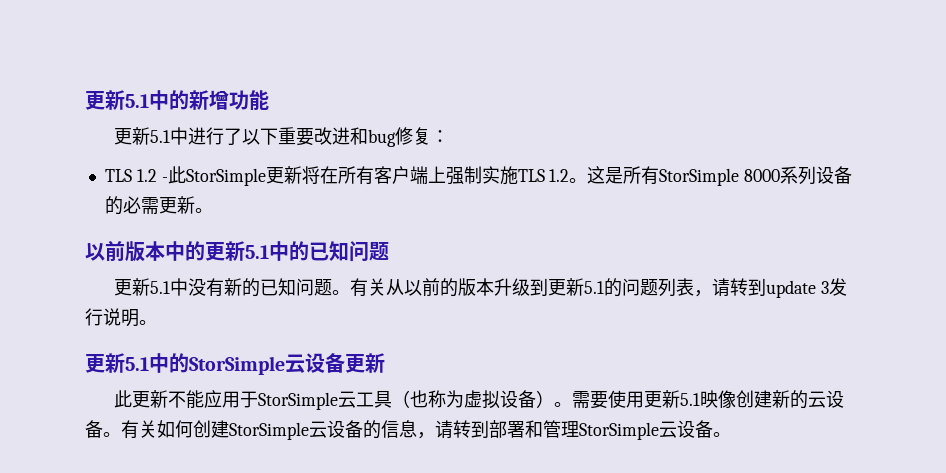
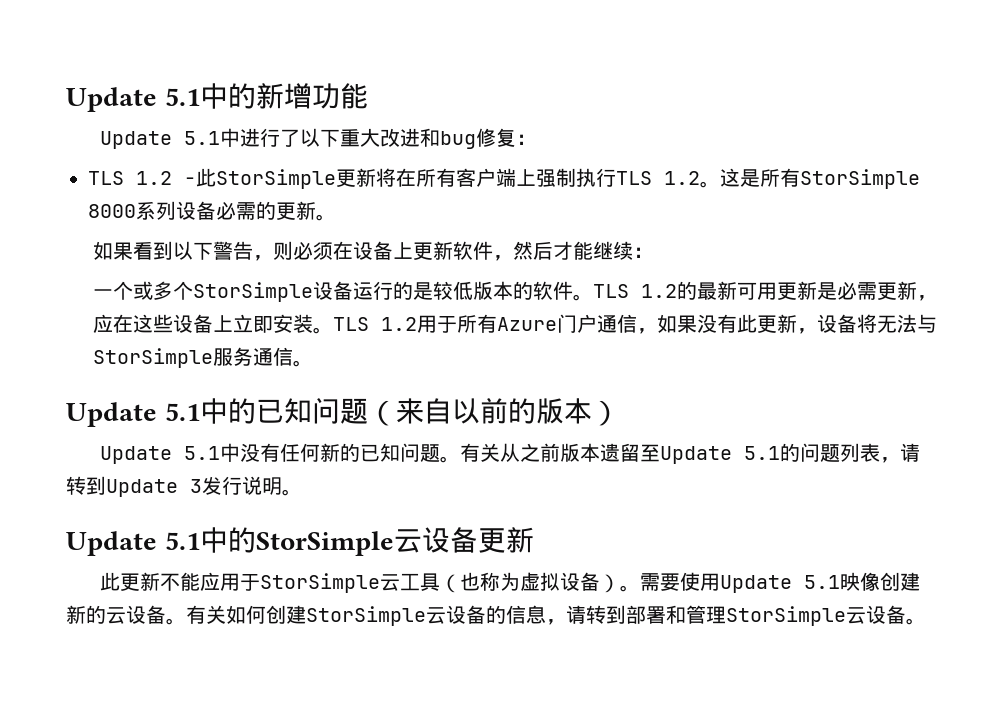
- 更新5.1中的新增功能
+ Update 5.1中的新增功能
- 更新5.1中进行了以下重要改进和bug修复：
+ Update 5.1中进行了以下重大改进和bug修复：
- TLS 1.2 -此StorSimple更新将在所有客户端上强制实施TLS 1.2。
+ TLS 1.2 -此StorSimple更新将在所有客户端上强制执行TLS 1.2。
- 这是所有StorSimple 8000系列设备的必需更新。
- 以前版本中的更新5.1中的已知问题
- 更新5.1中没有新的已知问题。
+ 这是所有StorSimple 8000系列设备必需的更新。
+ 如果看到以下警告，则必须在设备上更新软件，然后才能继续：
+ 一个或多个StorSimple设备运行的是较低版本的软件。TLS 1.2的最新可用更新是必需更新，应在这些设备上立即安装。TLS 1.2用于所有Azure门户通信，如果没有此更新，设备将无法与StorSimple服务通信。
+ Update 5.1中的已知问题（来自以前的版本）
+ Update 5.1中没有任何新的已知问题。
- 有关从以前的版本升级到更新5.1的问题列表，请转到update 3发行说明。
+ 有关从之前版本遗留至Update 5.1的问题列表，请转到Update 3发行说明。
- 更新5.1中的StorSimple云设备更新
+ Update 5.1中的StorSimple云设备更新
- 需要使用更新5.1映像创建新的云设备。
+ 需要使用Update 5.1映像创建新的云设备。

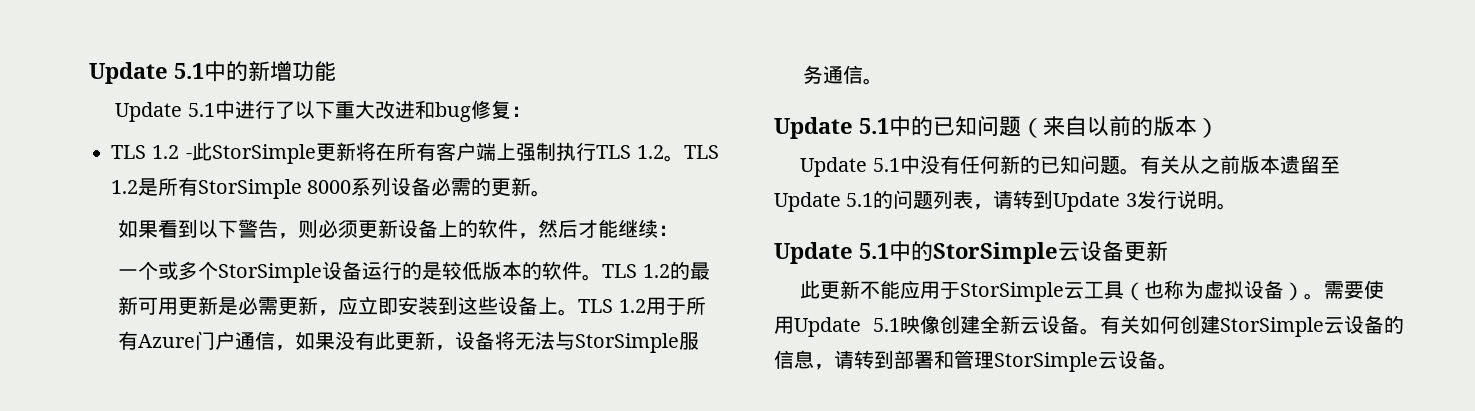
- 这是所有StorSimple 8000系列设备必需的更新。
+ TLS 1.2是所有StorSimple 8000系列设备必需的更新。
- 如果看到以下警告，则必须在设备上更新软件，然后才能继续：
+ 如果看到以下警告，则必须更新设备上的软件，然后才能继续：
- TLS 1.2的最新可用更新是必需更新，应在这些设备上立即安装。
+ TLS 1.2的最新可用更新是必需更新，应立即安装到这些设备上。
- 需要使用Update 5.1映像创建新的云设备。
+ 需要使用Update 5.1映像创建全新云设备。

